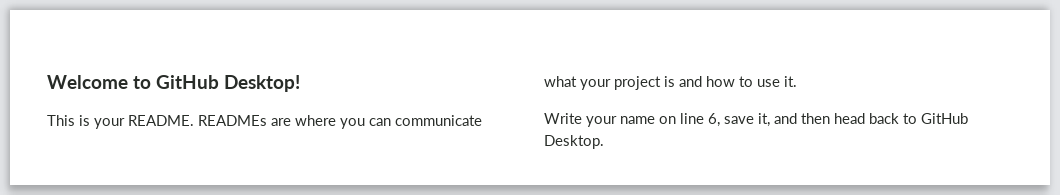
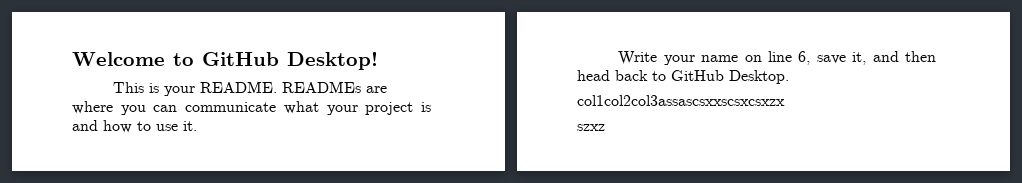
+ col1col2col3assascsxxscsxcsxzx
+ szxz

